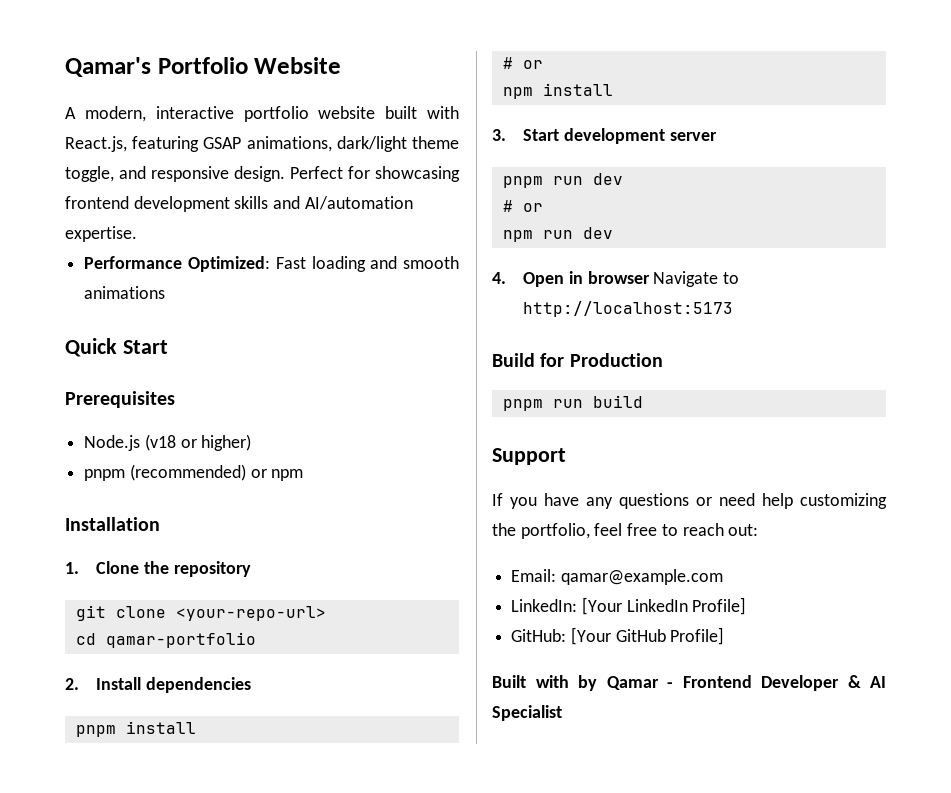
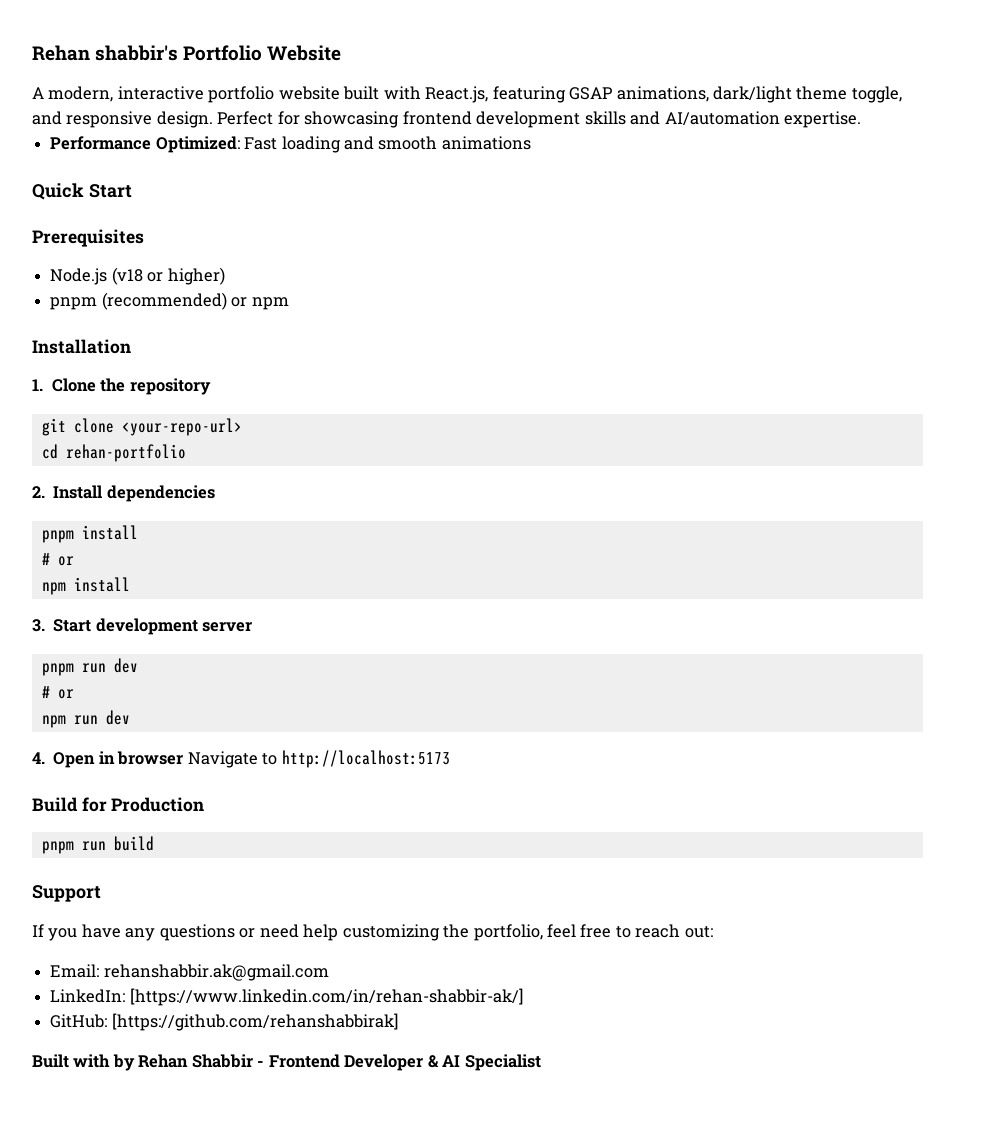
- Qamar's Portfolio Website
+ Rehan shabbir's Portfolio Website
- cd qamar-portfolio
+ cd rehan-portfolio
- Email: qamar@example.com
+ Email: rehanshabbir.ak@gmail.com
- LinkedIn: [Your LinkedIn Profile]
- GitHub: [Your GitHub Profile]
+ LinkedIn: [https://www.linkedin.com/in/rehan-shabbir-ak/]
+ GitHub: [https://github.com/rehanshabbirak]
- Built with by Qamar - Frontend Developer & AI Specialist
+ Built with by Rehan Shabbir - Frontend Developer & AI Specialist

